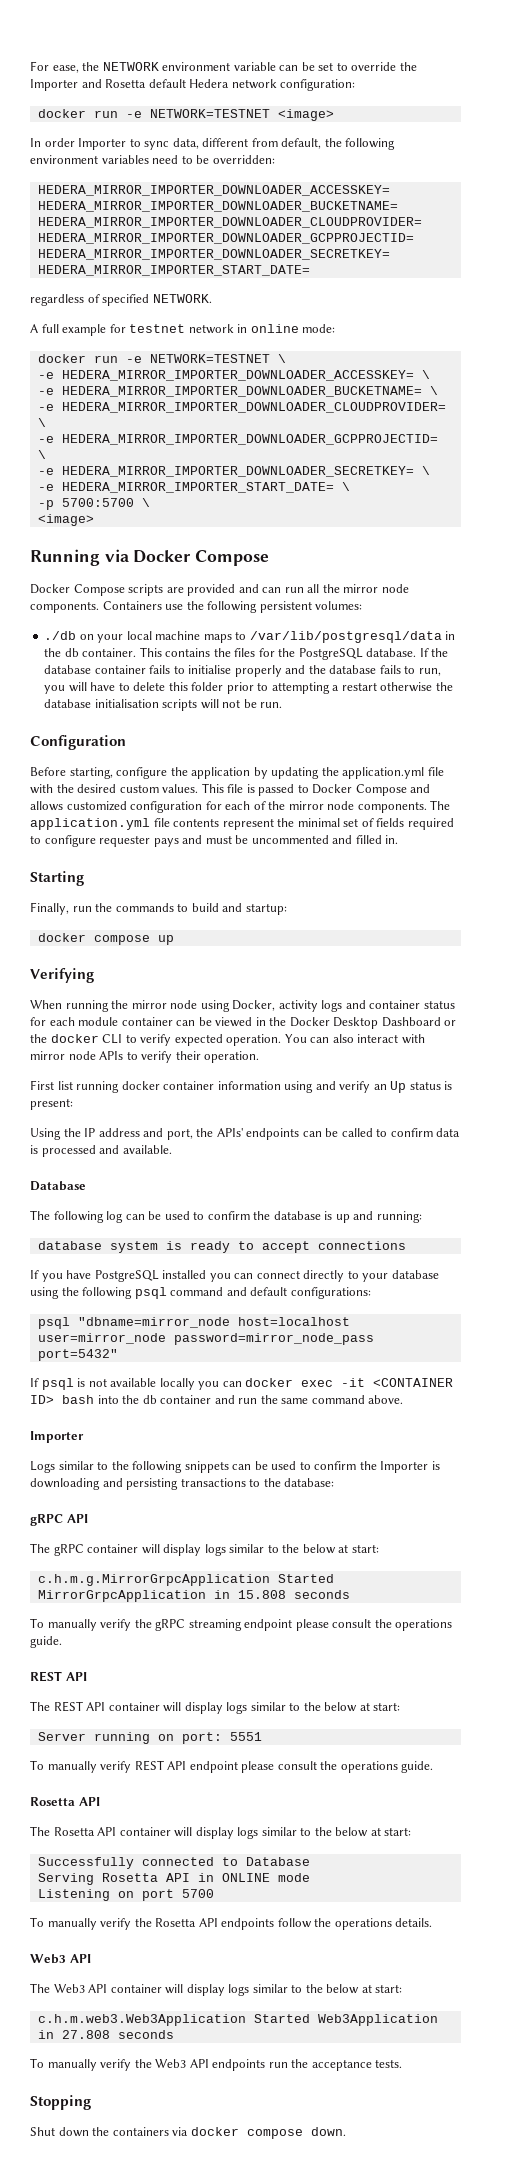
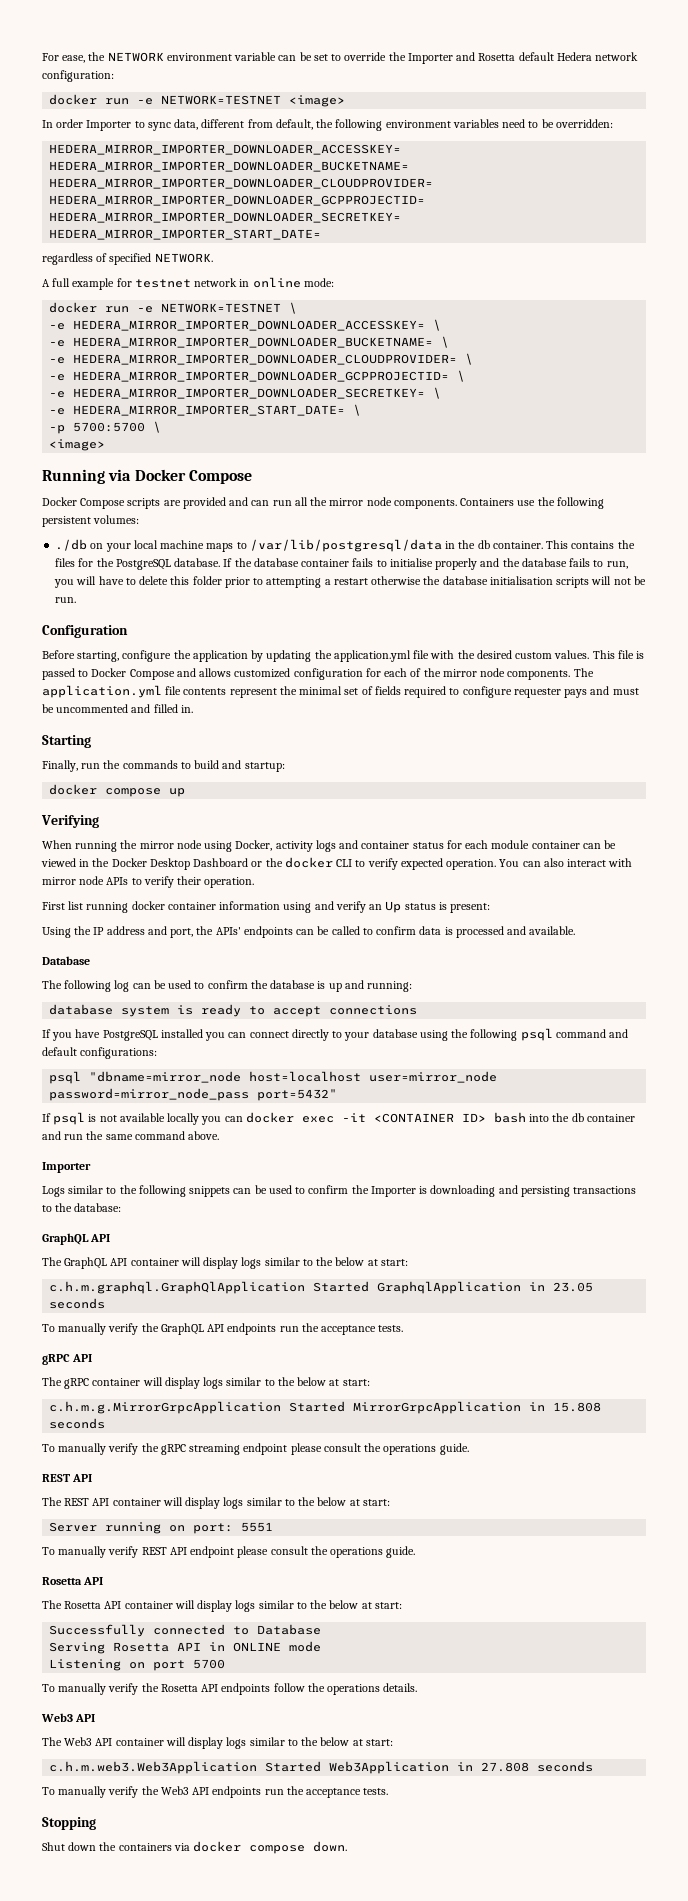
  Logs similar to the following snippets can be used to confirm the Importer is downloading and persisting transactions to the database:
+ GraphQL API
+ The GraphQL API container will display logs similar to the below at start:
+ c.h.m.graphql.GraphQlApplication Started GraphqlApplication in 23.05 seconds
+ To manually verify the GraphQL API endpoints run the acceptance tests.

